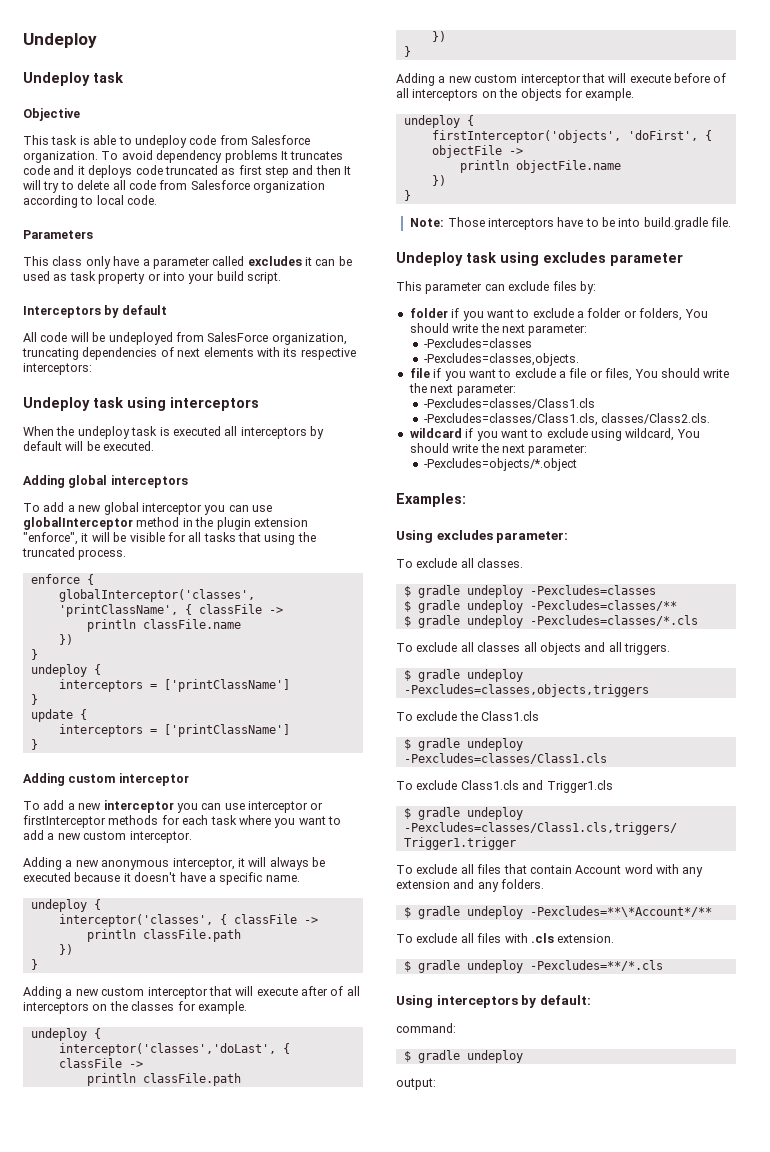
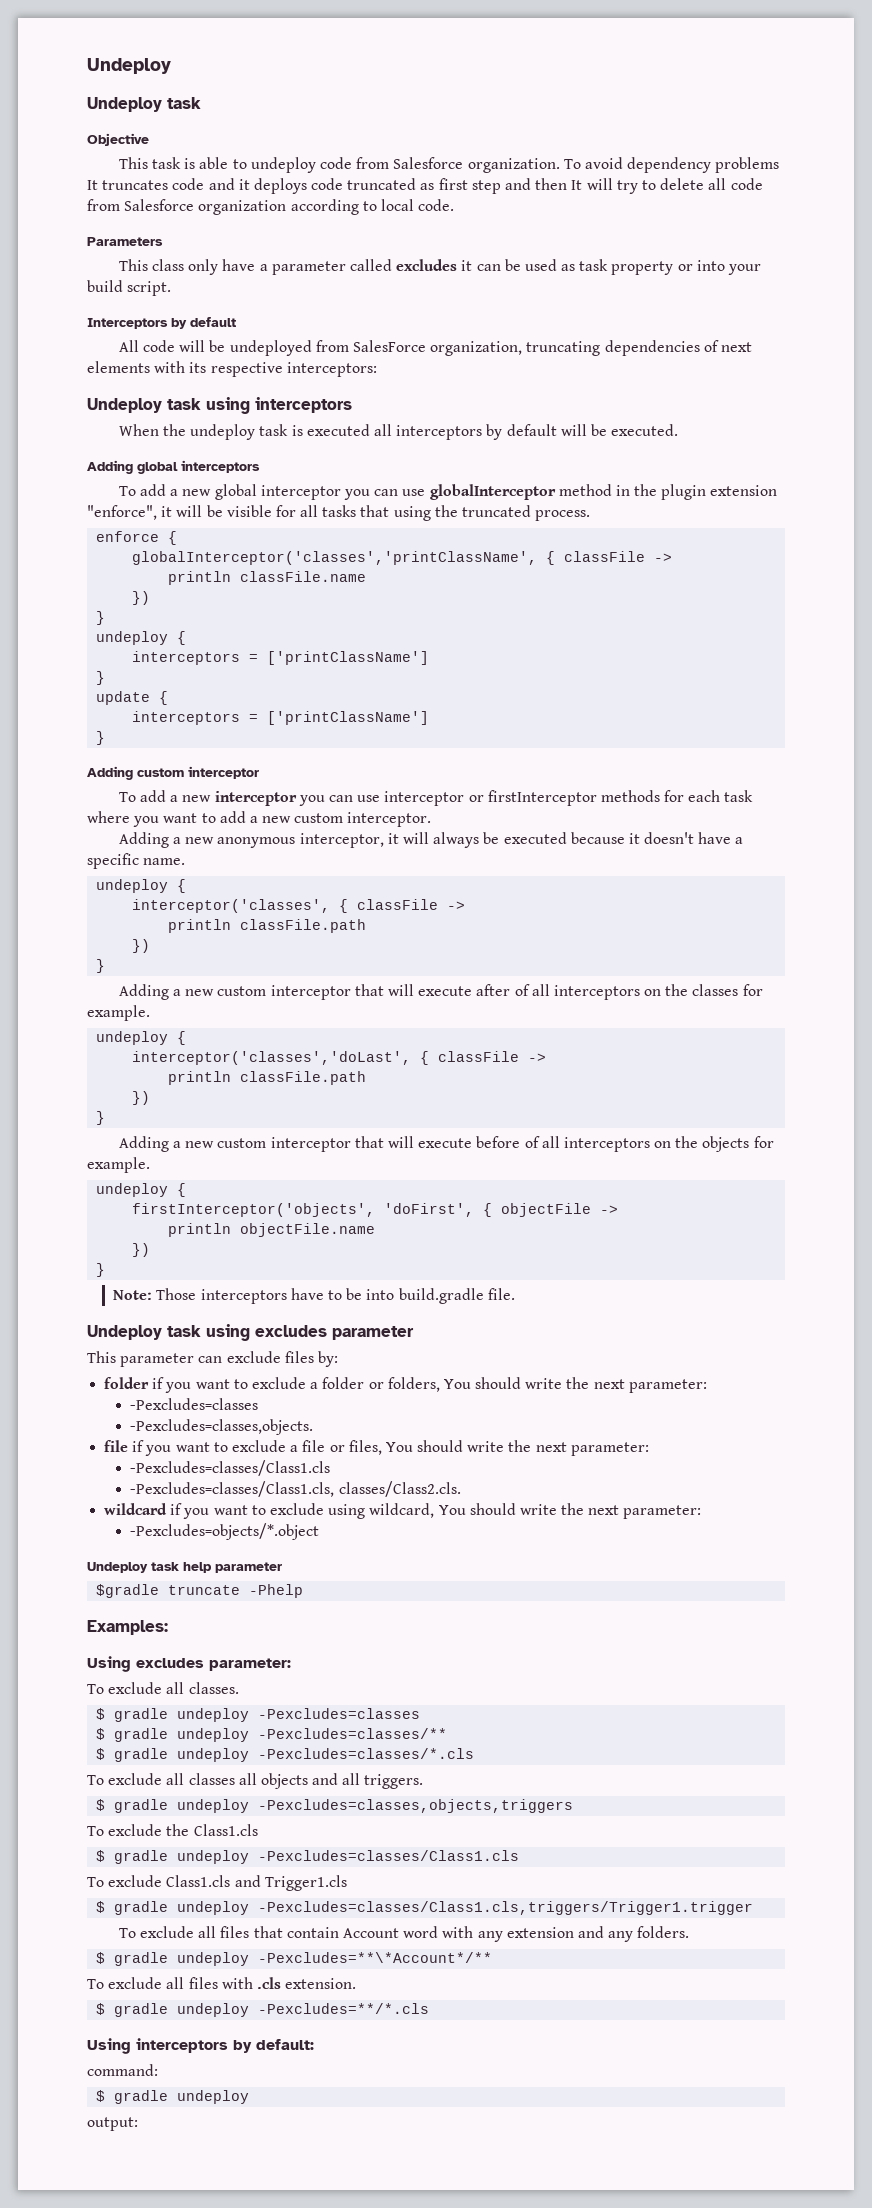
+ Undeploy task help parameter
+ $gradle truncate -Phelp

